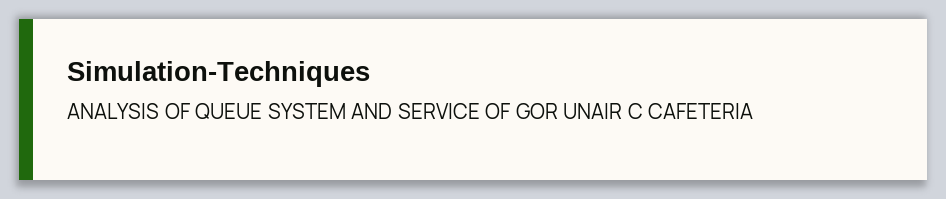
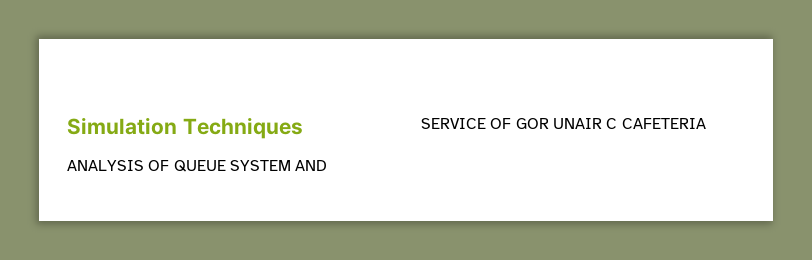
- Simulation-Techniques
+ Simulation Techniques

